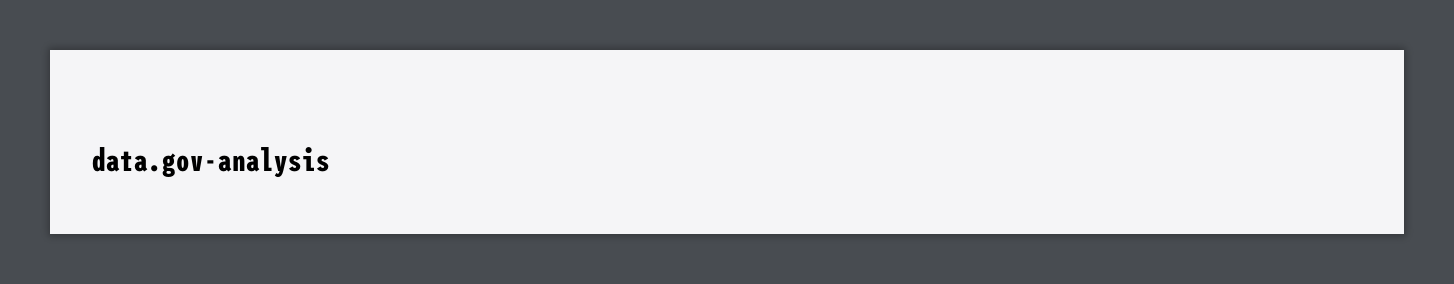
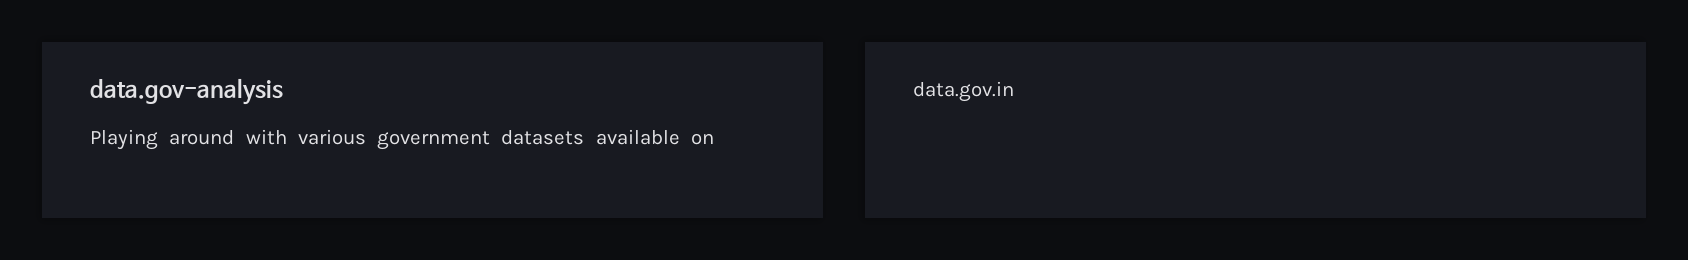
+ Playing around with various government datasets available on data.gov.in

